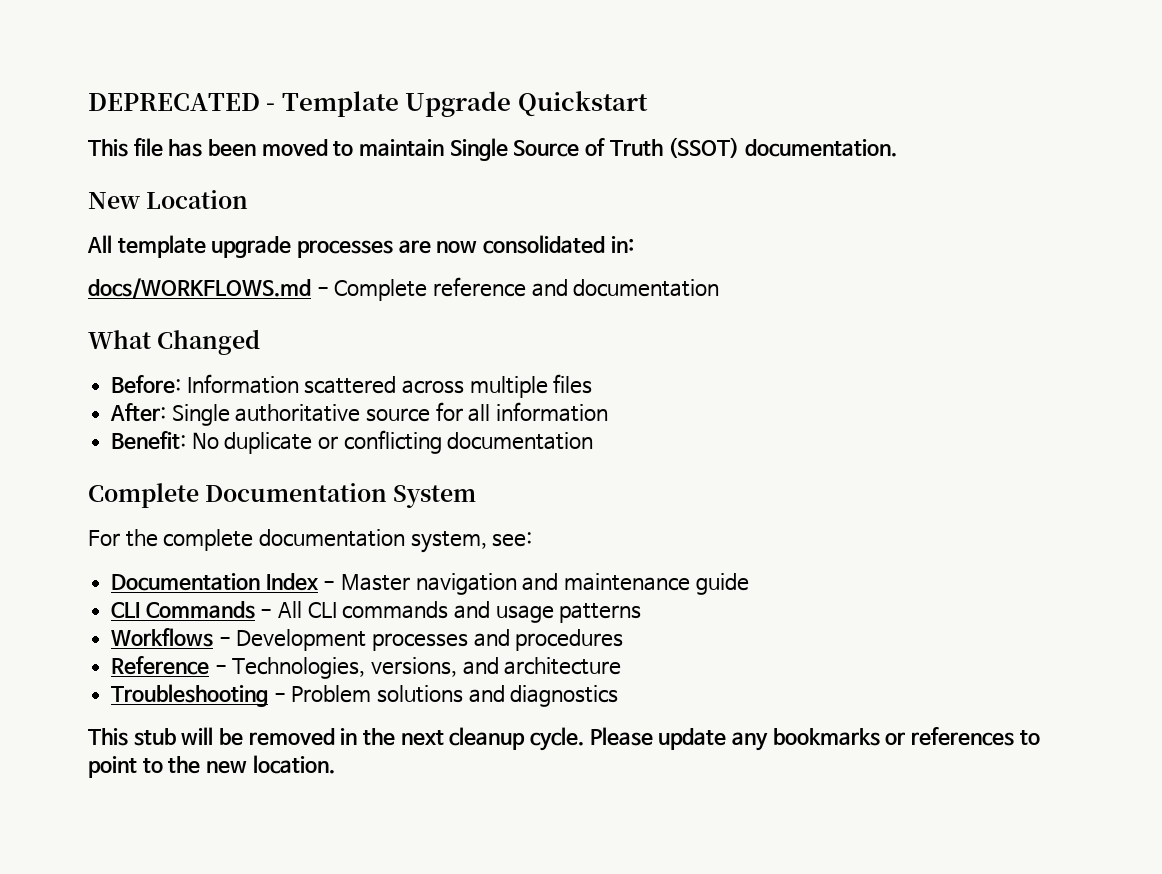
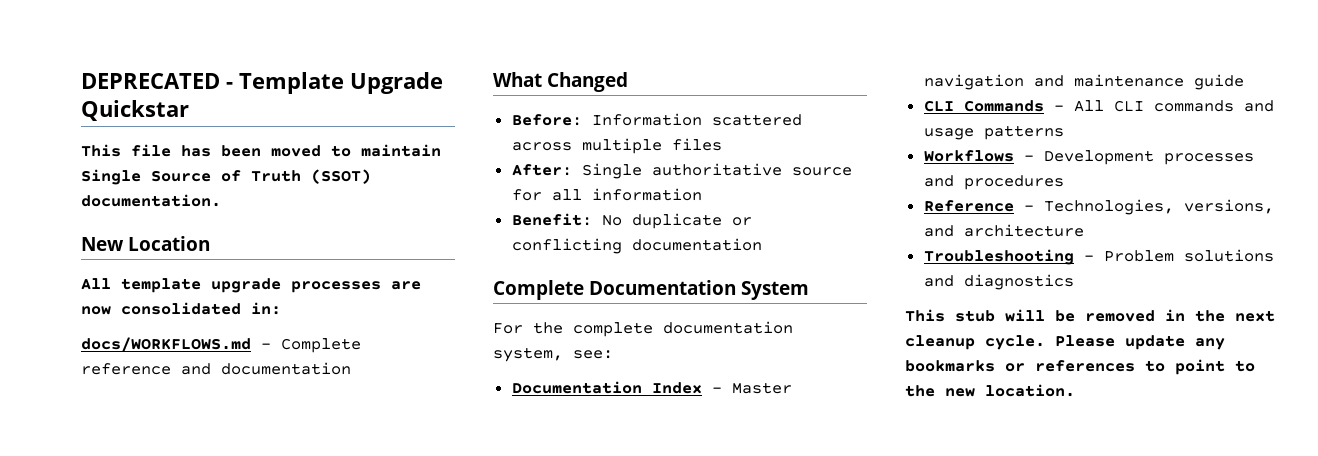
- DEPRECATED - Template Upgrade Quickstart
+ DEPRECATED - Template Upgrade Quickstar

